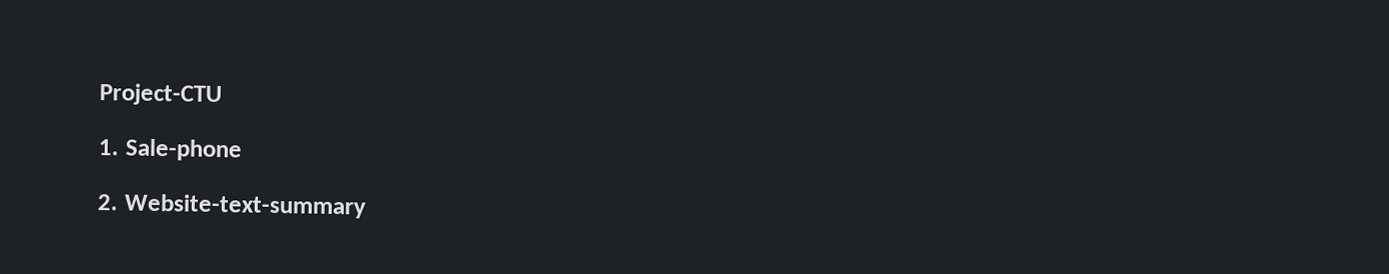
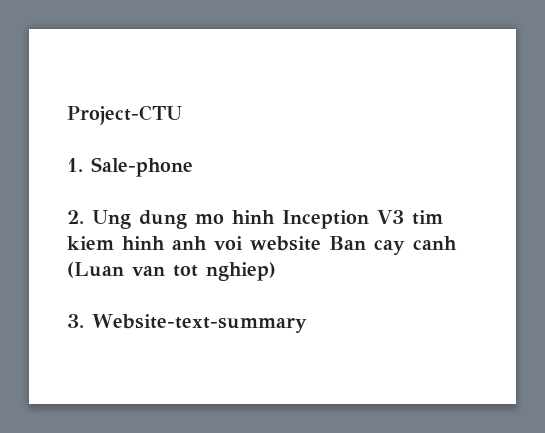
- 2. Website-text-summary
+ 2. Ung dung mo hinh Inception V3 tim kiem hinh anh voi website Ban cay canh (Luan van tot nghiep)
+ 3. Website-text-summary

